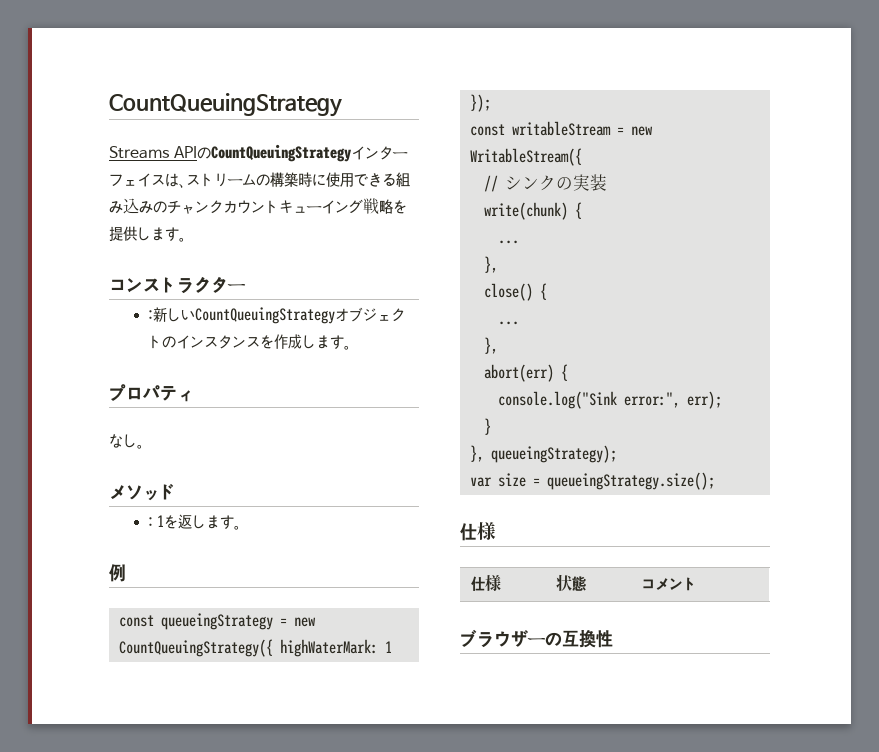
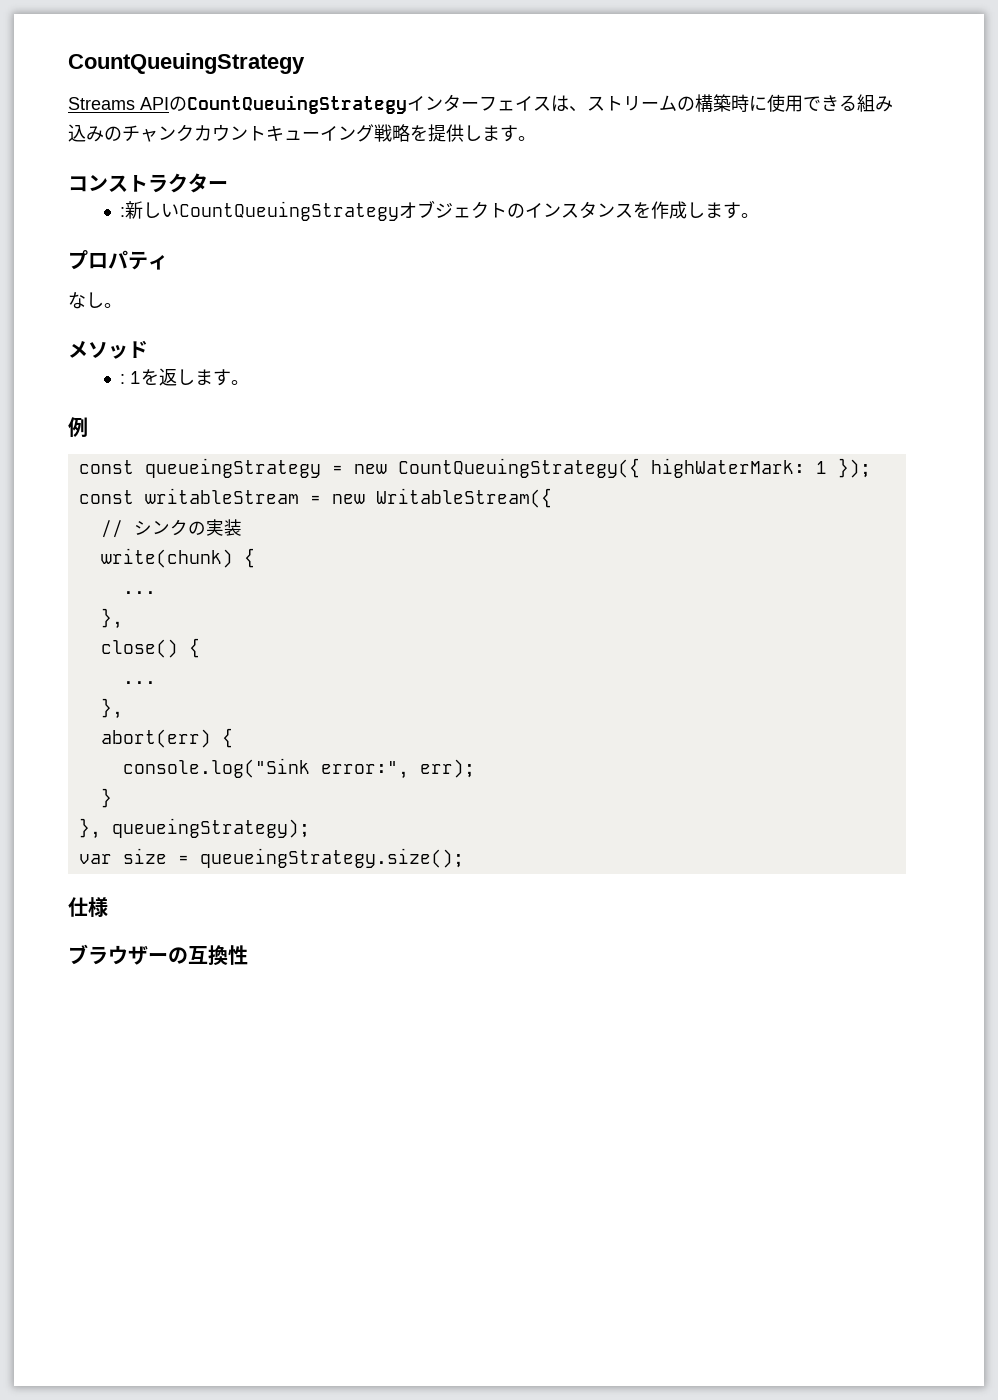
- 仕様 | 状態 | コメント

